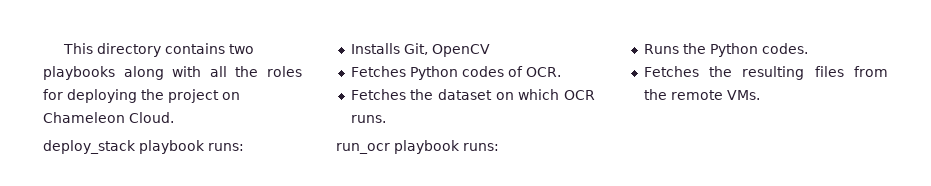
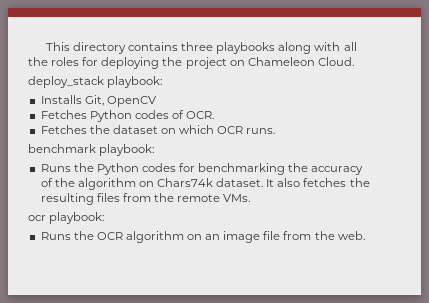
- This directory contains two playbooks along with all the roles for deploying the project on Chameleon Cloud.
+ This directory contains three playbooks along with all the roles for deploying the project on Chameleon Cloud.
- deploy_stack playbook runs:
+ deploy_stack playbook:
- run_ocr playbook runs:
+ benchmark playbook:
- Runs the Python codes.
- Fetches the resulting files from the remote VMs.
+ Runs the Python codes for benchmarking the accuracy of the algorithm on Chars74k dataset. It also fetches the resulting files from the remote VMs.
+ ocr playbook:
+ Runs the OCR algorithm on an image file from the web.

